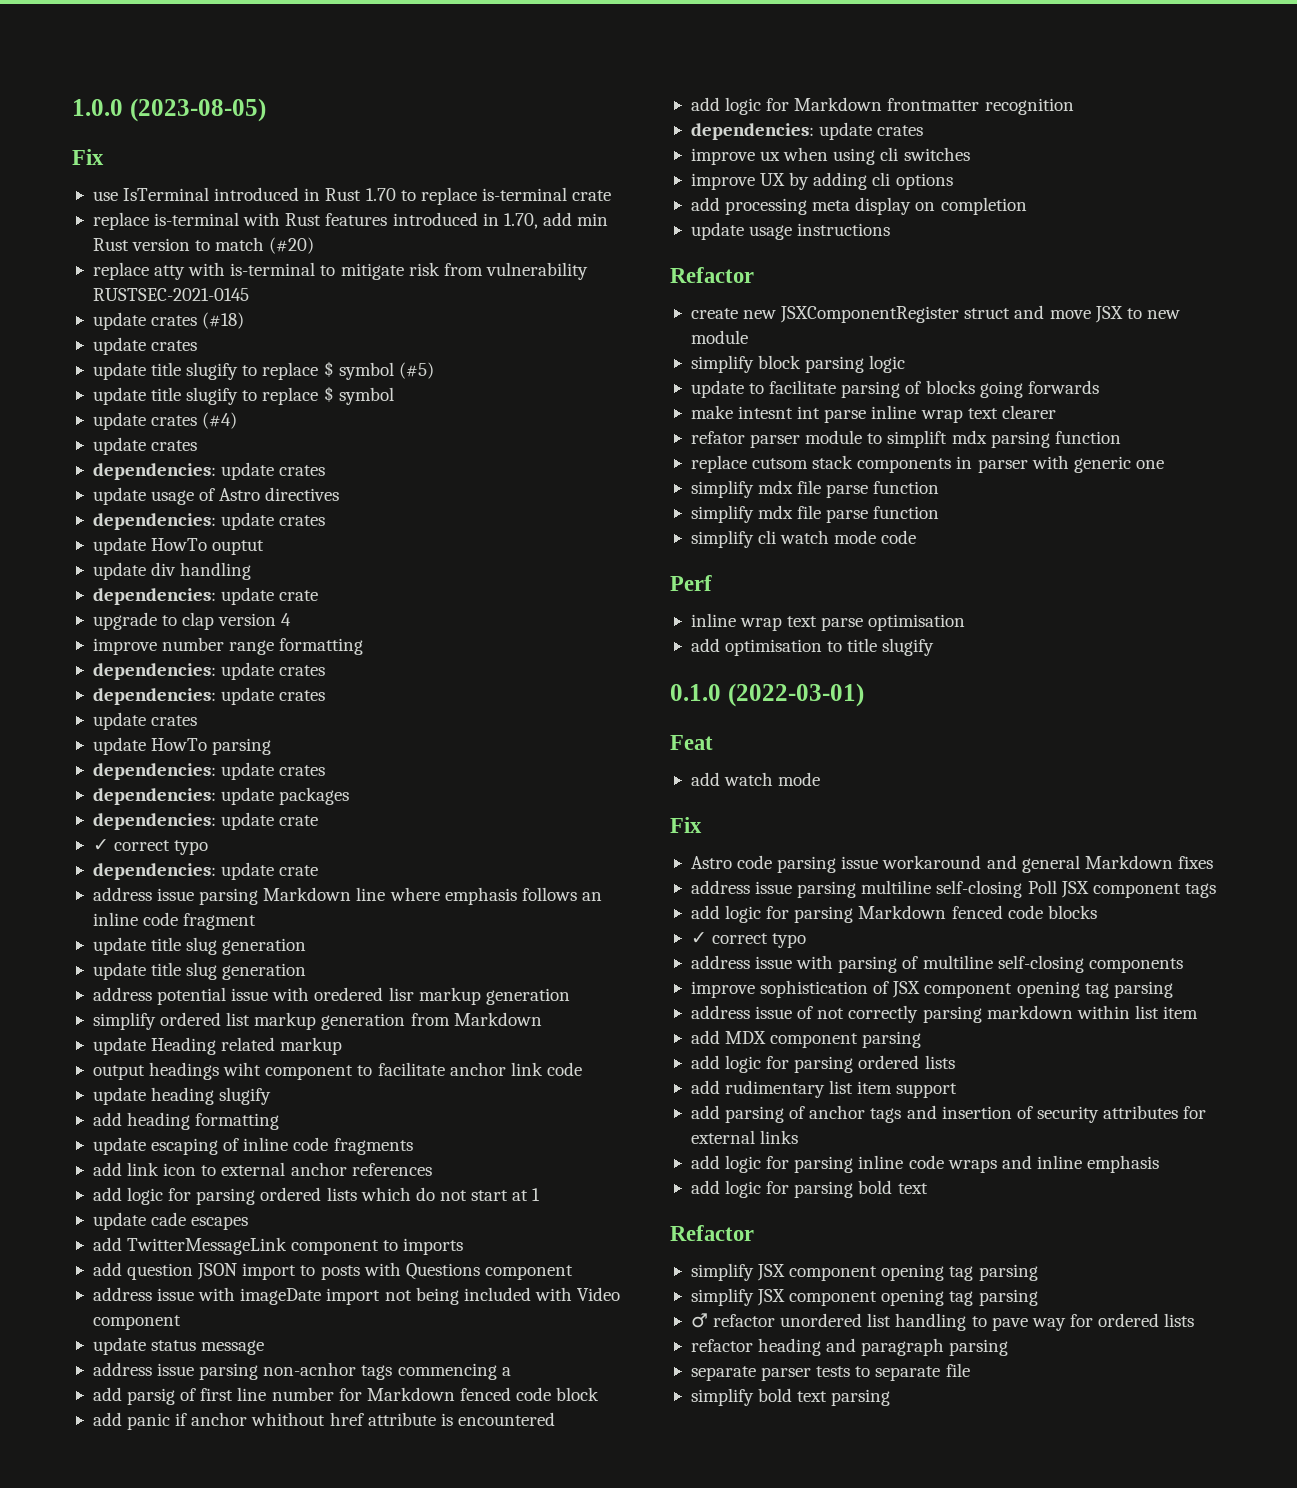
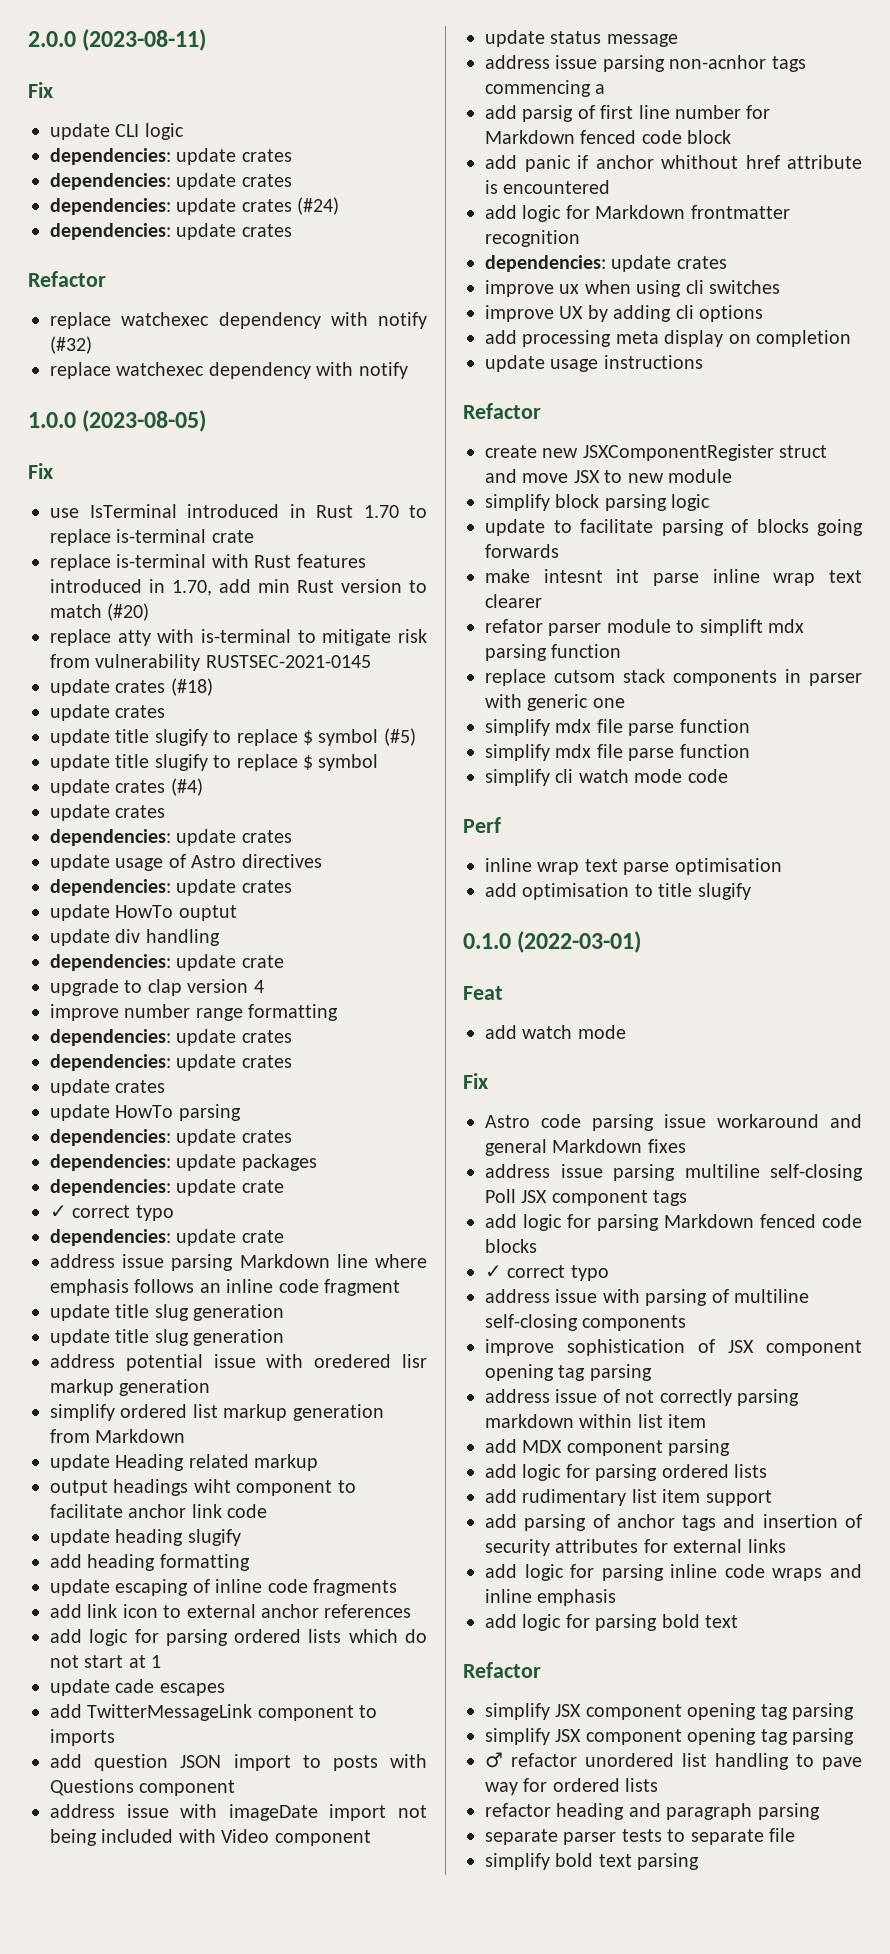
+ 2.0.0 (2023-08-11)
+ Fix
+ update CLI logic
+ dependencies: update crates
+ dependencies: update crates
+ dependencies: update crates (#24)
+ dependencies: update crates
+ Refactor
+ replace watchexec dependency with notify (#32)
+ replace watchexec dependency with notify

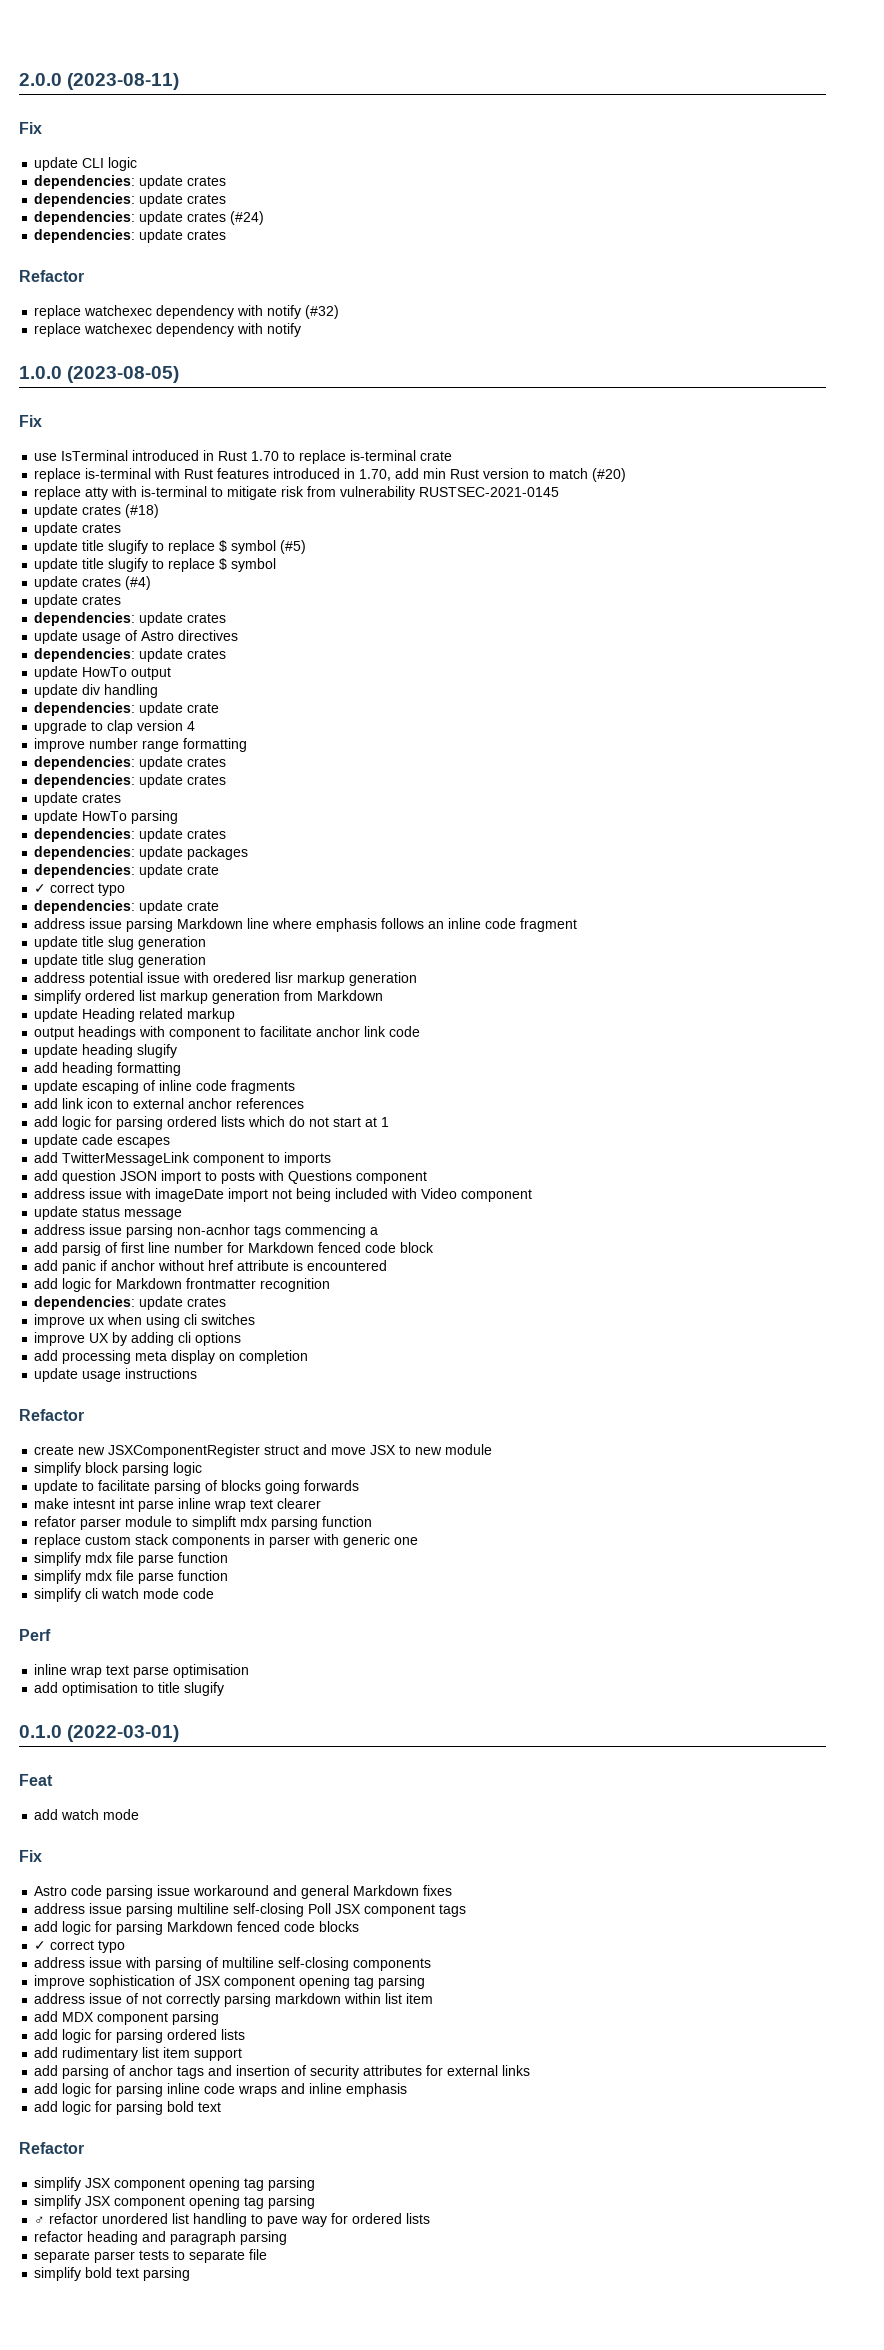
- update HowTo ouptut
+ update HowTo output
- output headings wiht component to facilitate anchor link code
+ output headings with component to facilitate anchor link code
- add panic if anchor whithout href attribute is encountered
+ add panic if anchor without href attribute is encountered
- replace cutsom stack components in parser with generic one
+ replace custom stack components in parser with generic one

